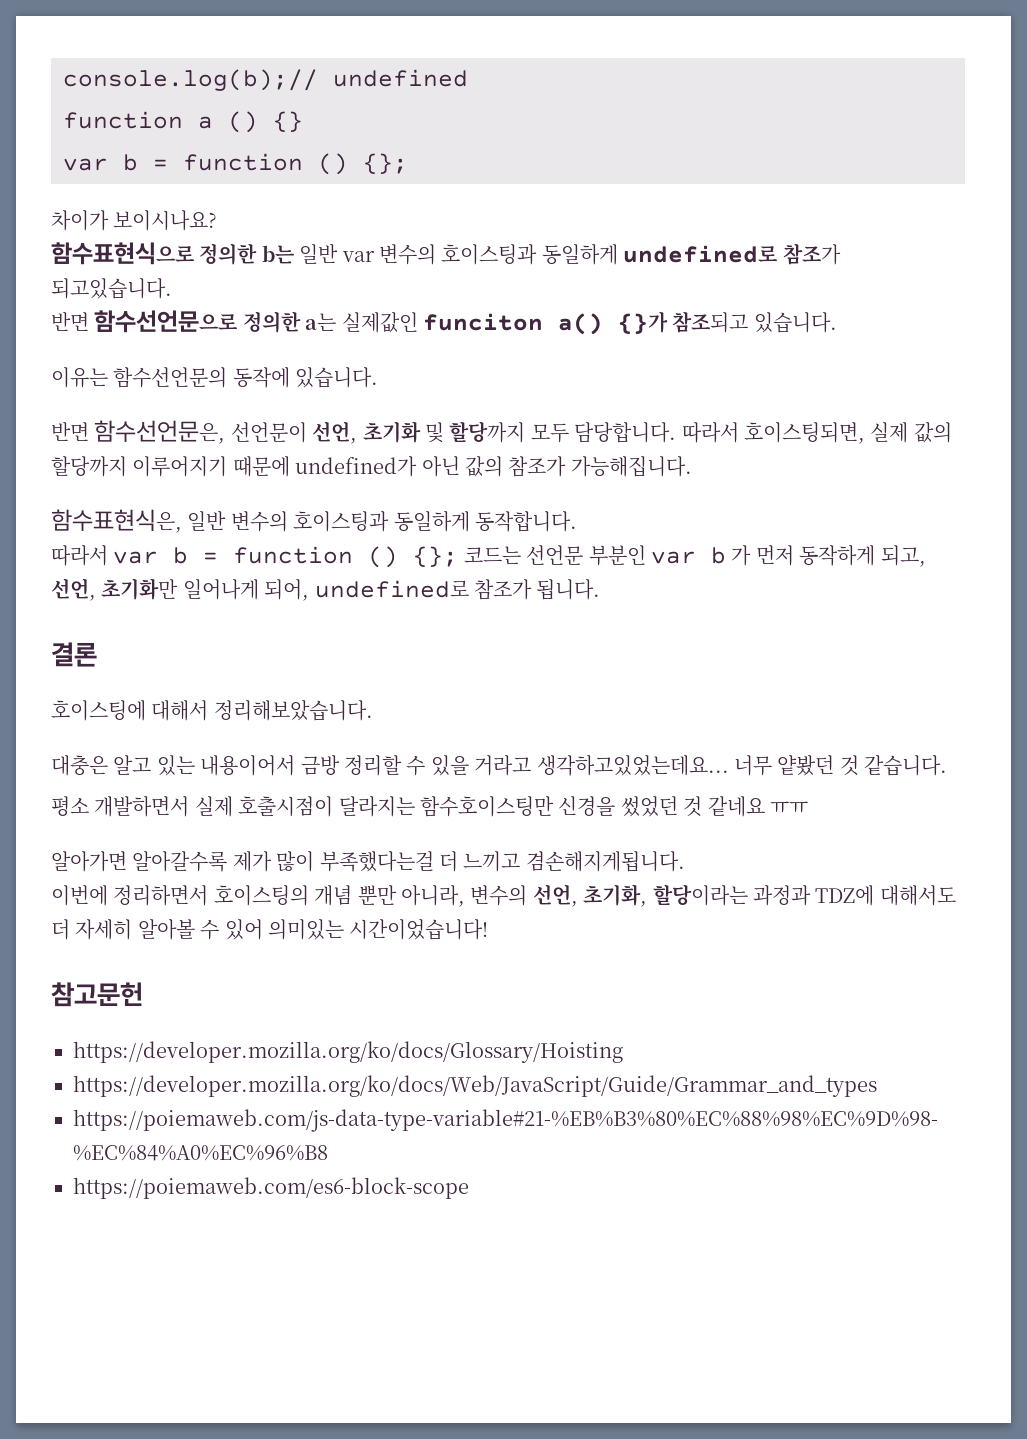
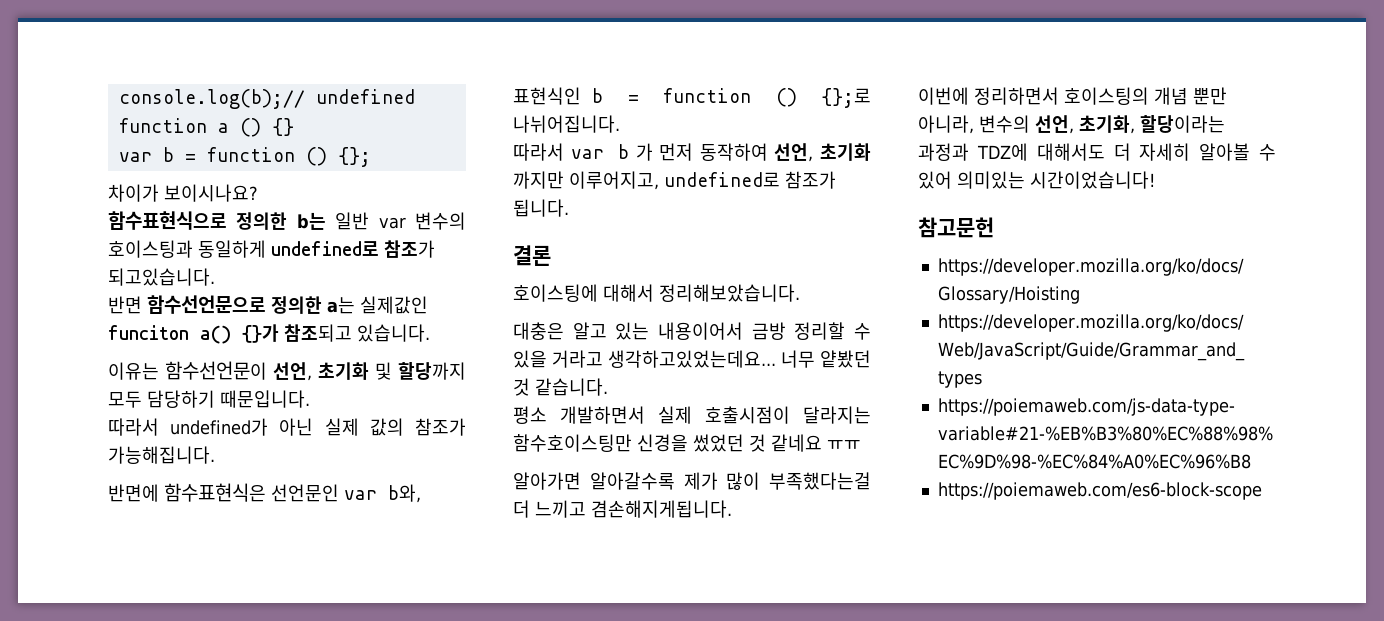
- 이유는 함수선언문의 동작에 있습니다.
- 반면 함수선언문은, 선언문이 선언, 초기화 및 할당까지 모두 담당합니다. 따라서 호이스팅되면, 실제 값의 할당까지 이루어지기 때문에 undefined가 아닌 값의 참조가 가능해집니다.
+ 이유는 함수선언문이 선언, 초기화 및 할당까지 모두 담당하기 때문입니다.
+ 따라서 undefined가 아닌 실제 값의 참조가 가능해집니다.
- 함수표현식은, 일반 변수의 호이스팅과 동일하게 동작합니다.
- 따라서 var b = function () {}; 코드는 선언문 부분인 var b 가 먼저 동작하게 되고, 선언, 초기화만 일어나게 되어, undefined로 참조가 됩니다.
+ 반면에 함수표현식은 선언문인 var b와, 표현식인 b = function () {};로 나뉘어집니다.
+ 따라서 var b 가 먼저 동작하여 선언, 초기화 까지만 이루어지고, undefined로 참조가 됩니다.

